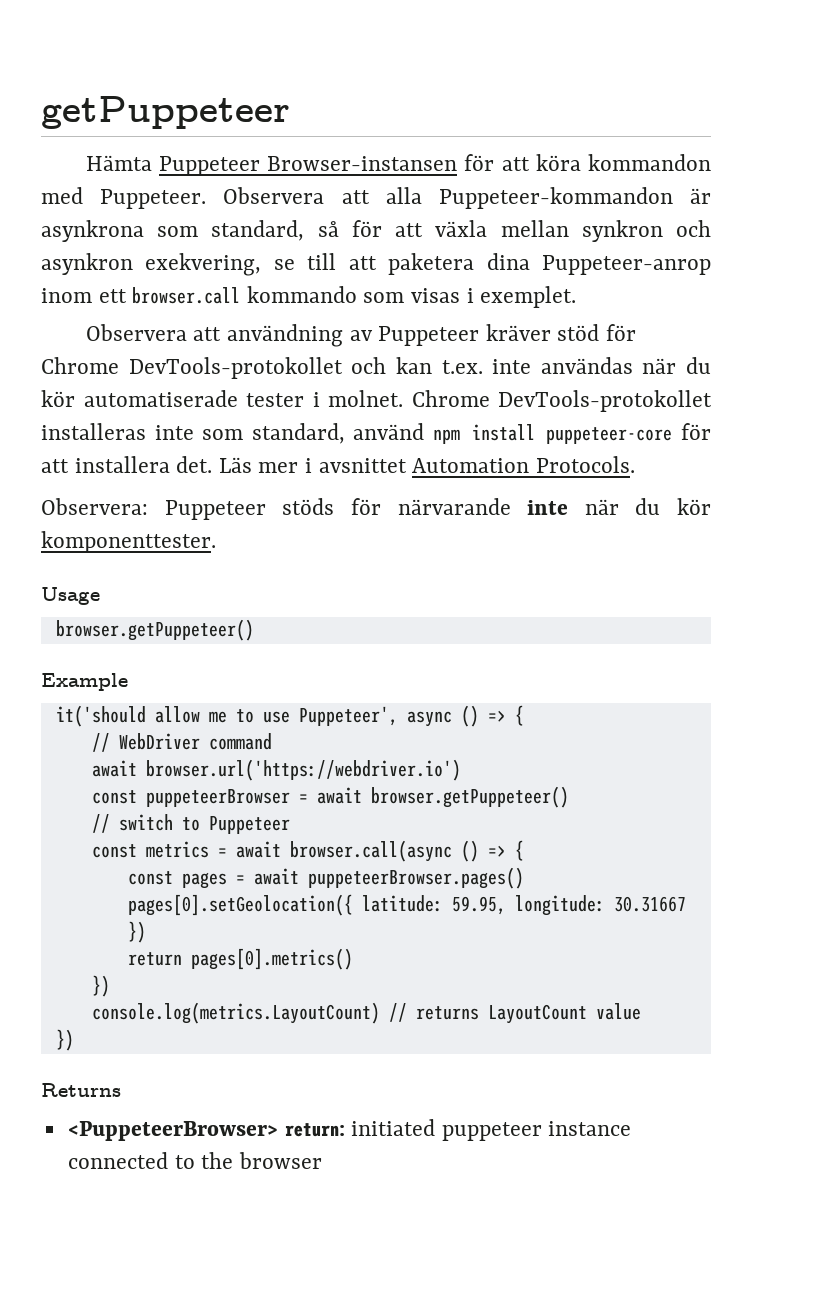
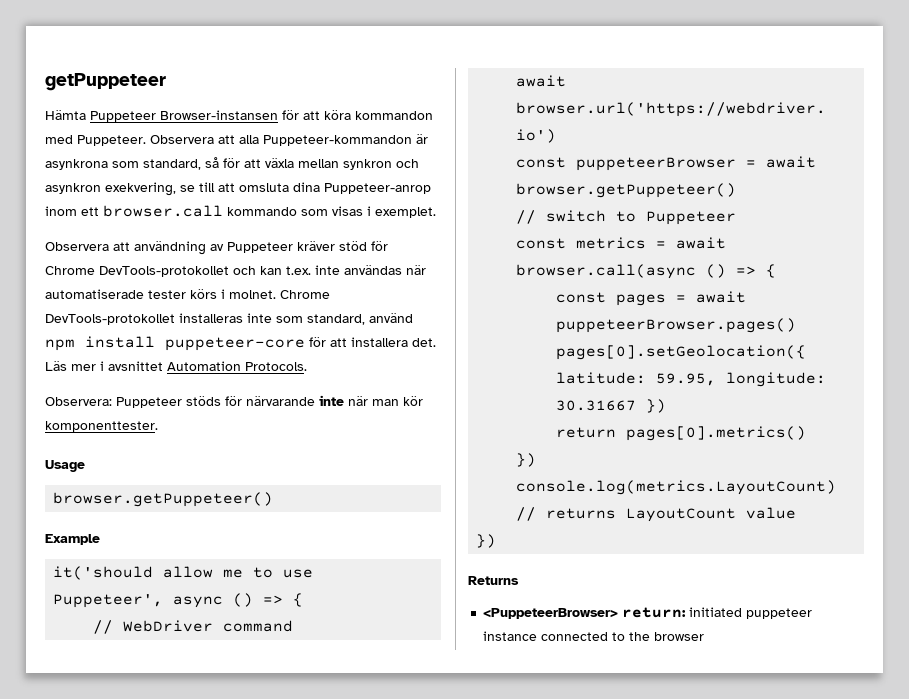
- Observera att alla Puppeteer-kommandon är asynkrona som standard, så för att växla mellan synkron och asynkron exekvering, se till att paketera dina Puppeteer-anrop inom ett browser.call kommando som visas i exemplet.
+ Observera att alla Puppeteer-kommandon är asynkrona som standard, så för att växla mellan synkron och asynkron exekvering, se till att omsluta dina Puppeteer-anrop inom ett browser.call kommando som visas i exemplet.
- Observera att användning av Puppeteer kräver stöd för Chrome DevTools-protokollet och kan t.ex. inte användas när du kör automatiserade tester i molnet.
+ Observera att användning av Puppeteer kräver stöd för Chrome DevTools-protokollet och kan t.ex. inte användas när automatiserade tester körs i molnet.
- Observera: Puppeteer stöds för närvarande inte när du kör komponenttester.
+ Observera: Puppeteer stöds för närvarande inte när man kör komponenttester.

